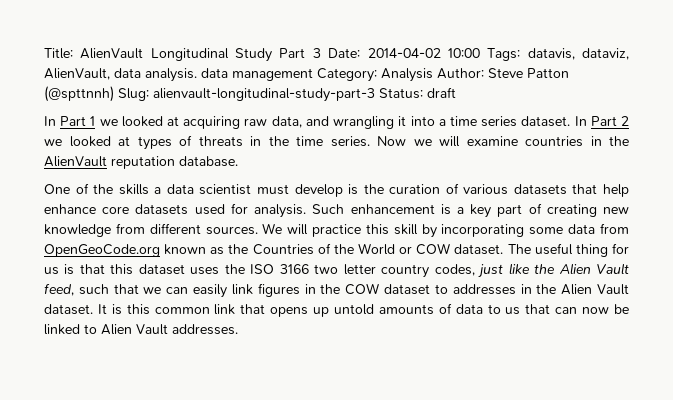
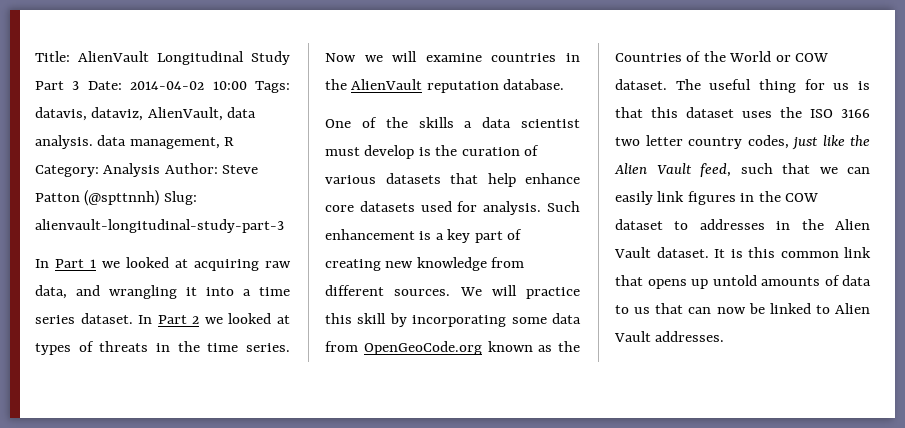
- Title: AlienVault Longitudinal Study Part 3 Date: 2014-04-02 10:00 Tags: datavis, dataviz, AlienVault, data analysis. data management Category: Analysis Author: Steve Patton (@spttnnh) Slug: alienvault-longitudinal-study-part-3 Status: draft
+ Title: AlienVault Longitudinal Study Part 3 Date: 2014-04-02 10:00 Tags: datavis, dataviz, AlienVault, data analysis. data management, R Category: Analysis Author: Steve Patton (@spttnnh) Slug: alienvault-longitudinal-study-part-3

